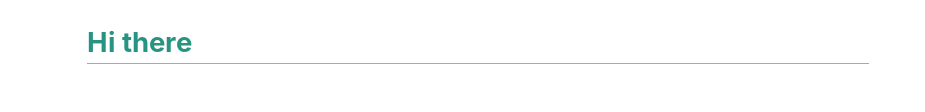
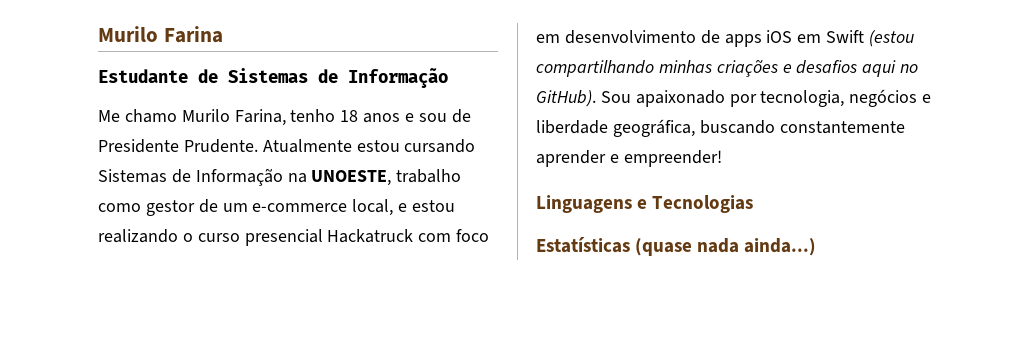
- Hi there
+ Murilo Farina
+ Estudante de Sistemas de Informação
+ Me chamo Murilo Farina, tenho 18 anos e sou de Presidente Prudente. Atualmente estou cursando Sistemas de Informação na UNOESTE, trabalho como gestor de um e-commerce local, e estou realizando o curso presencial Hackatruck com foco em desenvolvimento de apps iOS em Swift (estou compartilhando minhas criações e desafios aqui no GitHub). Sou apaixonado por tecnologia, negócios e liberdade geográfica, buscando constantemente aprender e empreender!
+ Linguagens e Tecnologias
+ Estatísticas (quase nada ainda...)

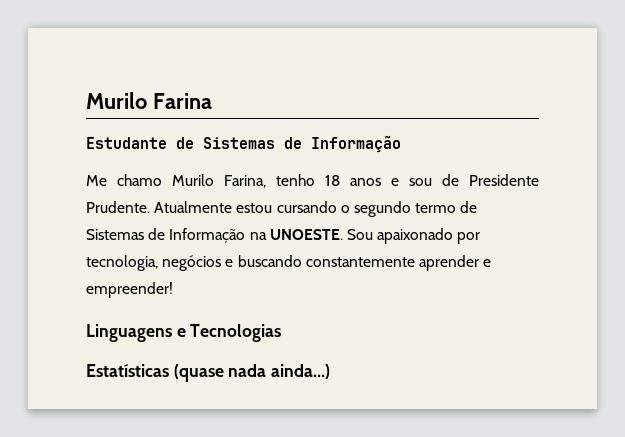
- Atualmente estou cursando Sistemas de Informação na UNOESTE, trabalho como gestor de um e-commerce local, e estou realizando o curso presencial Hackatruck com foco em desenvolvimento de apps iOS em Swift (estou compartilhando minhas criações e desafios aqui no GitHub).
+ Atualmente estou cursando o segundo termo de Sistemas de Informação na UNOESTE.
- Sou apaixonado por tecnologia, negócios e liberdade geográfica, buscando constantemente aprender e empreender!
+ Sou apaixonado por tecnologia, negócios e buscando constantemente aprender e empreender!

